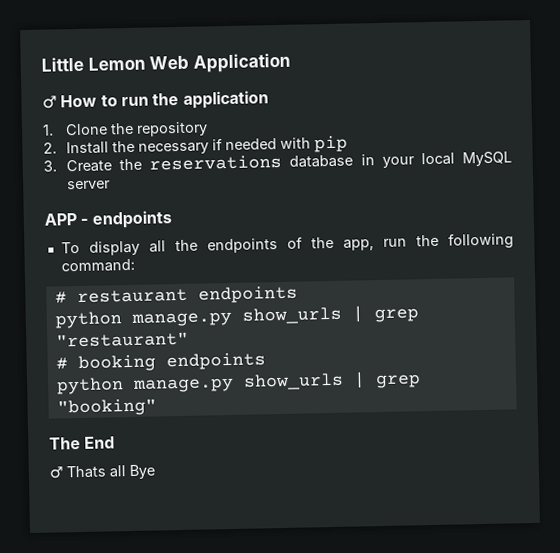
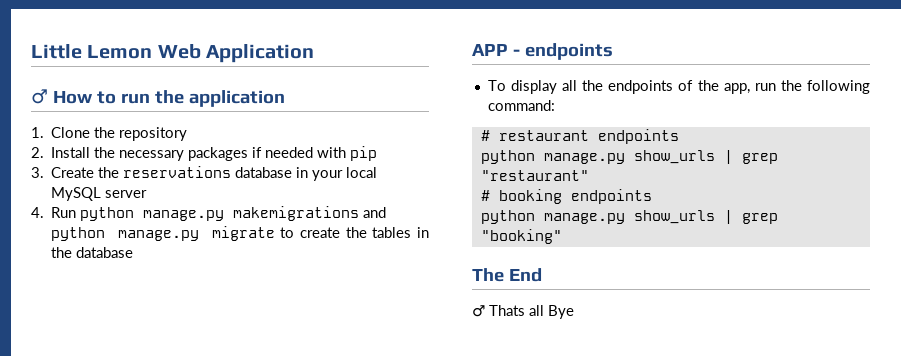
- 2. Install the necessary if needed with pip
+ 2. Install the necessary packages if needed with pip
+ 4. Run python manage.py makemigrations and python manage.py migrate to create the tables in the database

